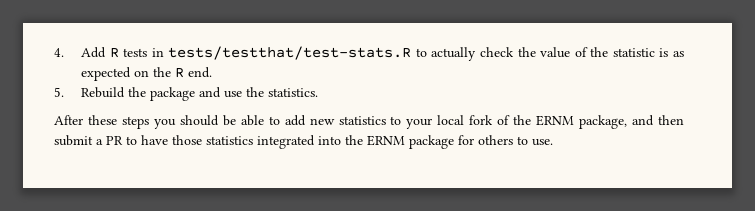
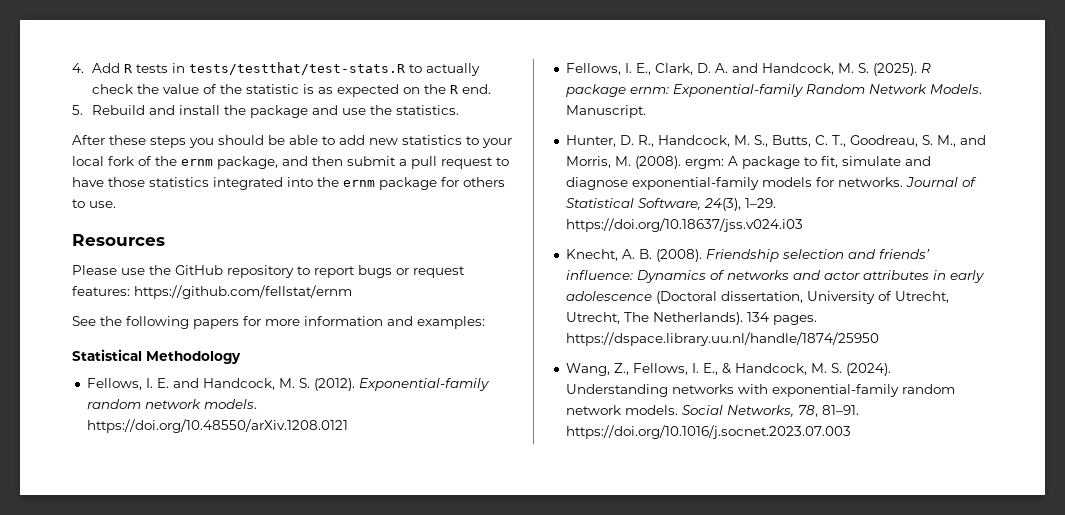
- 5. Rebuild the package and use the statistics.
+ 5. Rebuild and install the package and use the statistics.
- After these steps you should be able to add new statistics to your local fork of the ERNM package, and then submit a PR to have those statistics integrated into the ERNM package for others to use.
+ After these steps you should be able to add new statistics to your local fork of the ernm package, and then submit a pull request to have those statistics integrated into the ernm package for others to use.
+ Resources
+ Please use the GitHub repository to report bugs or request features: https://github.com/fellstat/ernm
+ See the following papers for more information and examples:
+ Statistical Methodology
+ Fellows, I. E. and Handcock, M. S. (2012). Exponential-family random network models. https://doi.org/10.48550/arXiv.1208.0121
+ Fellows, I. E., Clark, D. A. and Handcock, M. S. (2025). R package ernm: Exponential-family Random Network Models. Manuscript.
+ Hunter, D. R., Handcock, M. S., Butts, C. T., Goodreau, S. M., and Morris, M. (2008). ergm: A package to fit, simulate and diagnose exponential-family models for networks. Journal of Statistical Software, 24(3), 1–29. https://doi.org/10.18637/jss.v024.i03
+ Knecht, A. B. (2008). Friendship selection and friends’ influence: Dynamics of networks and actor attributes in early adolescence (Doctoral dissertation, University of Utrecht, Utrecht, The Netherlands). 134 pages. https://dspace.library.uu.nl/handle/1874/25950
+ Wang, Z., Fellows, I. E., & Handcock, M. S. (2024). Understanding networks with exponential-family random network models. Social Networks, 78, 81–91. https://doi.org/10.1016/j.socnet.2023.07.003

